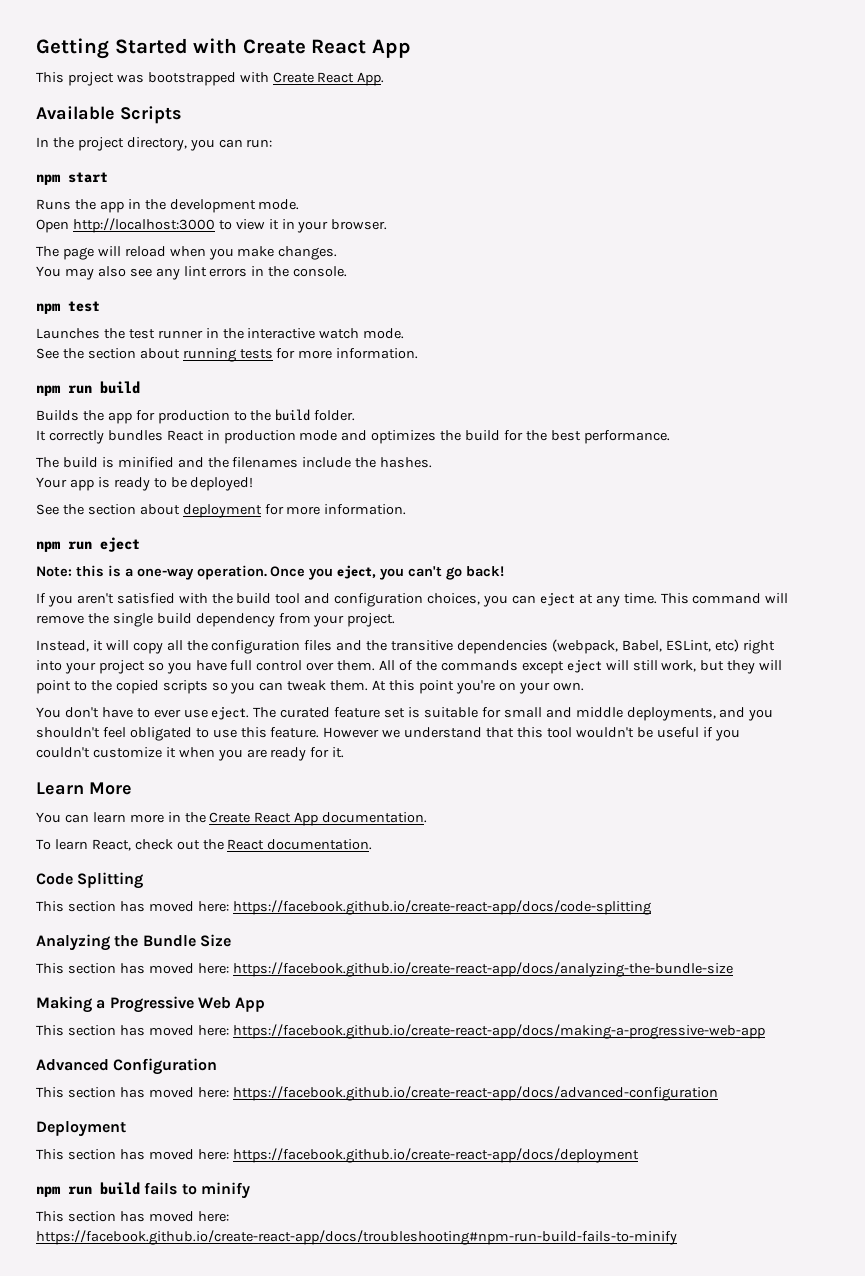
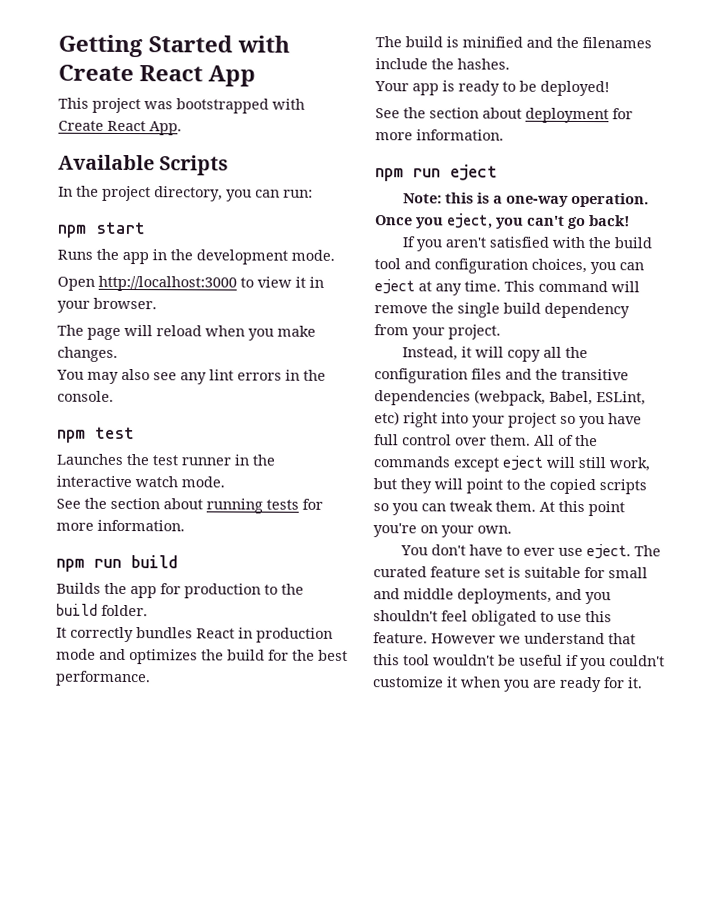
- Learn More
- You can learn more in the Create React App documentation.
- To learn React, check out the React documentation.
- Code Splitting
- This section has moved here: https://facebook.github.io/create-react-app/docs/code-splitting
- Analyzing the Bundle Size
- This section has moved here: https://facebook.github.io/create-react-app/docs/analyzing-the-bundle-size
- Making a Progressive Web App
- This section has moved here: https://facebook.github.io/create-react-app/docs/making-a-progressive-web-app
- Advanced Configuration
- This section has moved here: https://facebook.github.io/create-react-app/docs/advanced-configuration
- Deployment
- This section has moved here: https://facebook.github.io/create-react-app/docs/deployment
- npm run build fails to minify
- This section has moved here: https://facebook.github.io/create-react-app/docs/troubleshooting#npm-run-build-fails-to-minify

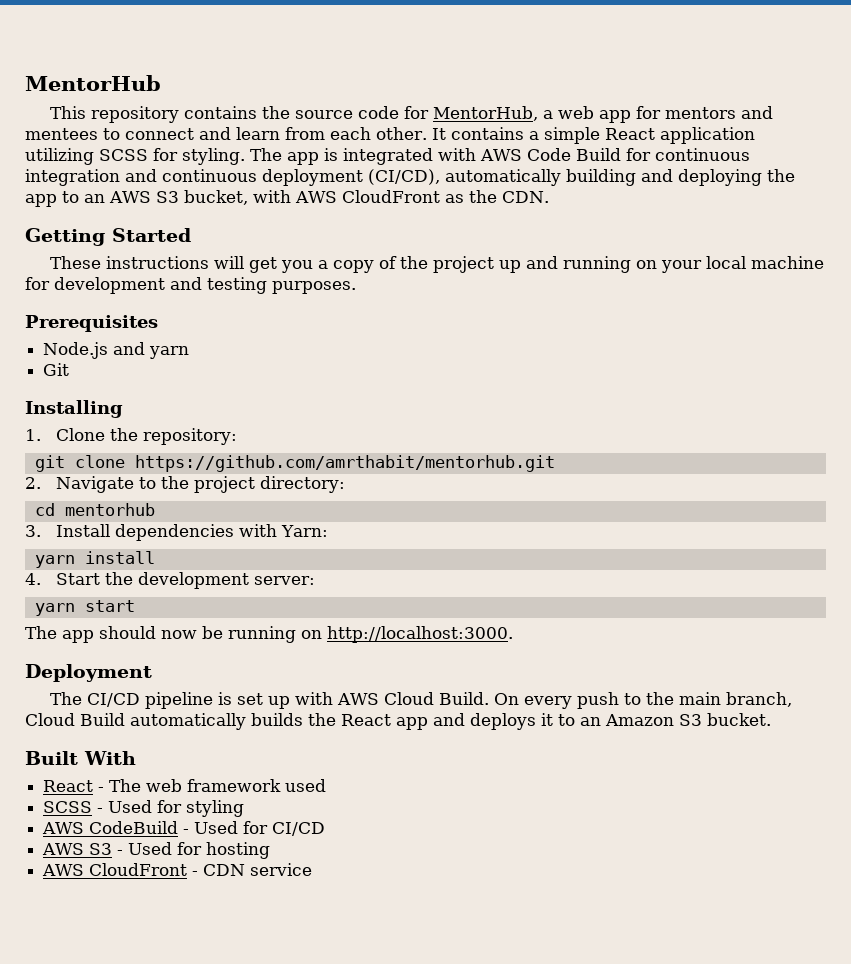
- Getting Started with Create React App
- This project was bootstrapped with Create React App.
- Available Scripts
- In the project directory, you can run:
- npm start
- Runs the app in the development mode.
- Open http://localhost:3000 to view it in your browser.
- The page will reload when you make changes.
- You may also see any lint errors in the console.
- npm test
- Launches the test runner in the interactive watch mode.
- See the section about running tests for more information.
- npm run build
- Builds the app for production to the build folder.
- It correctly bundles React in production mode and optimizes the build for the best performance.
- The build is minified and the filenames include the hashes.
- Your app is ready to be deployed!
- See the section about deployment for more information.
- npm run eject
- Note: this is a one-way operation. Once you eject, you can't go back!
- If you aren't satisfied with the build tool and configuration choices, you can eject at any time. This command will remove the single build dependency from your project.
- Instead, it will copy all the configuration files and the transitive dependencies (webpack, Babel, ESLint, etc) right into your project so you have full control over them. All of the commands except eject will still work, but they will point to the copied scripts so you can tweak them. At this point you're on your own.
- You don't have to ever use eject. The curated feature set is suitable for small and middle deployments, and you shouldn't feel obligated to use this feature. However we understand that this tool wouldn't be useful if you couldn't customize it when you are ready for it.
+ MentorHub
+ This repository contains the source code for MentorHub, a web app for mentors and mentees to connect and learn from each other. It contains a simple React application utilizing SCSS for styling. The app is integrated with AWS Code Build for continuous integration and continuous deployment (CI/CD), automatically building and deploying the app to an AWS S3 bucket, with AWS CloudFront as the CDN.
+ Getting Started
+ These instructions will get you a copy of the project up and running on your local machine for development and testing purposes.
+ Prerequisites
+ Node.js and yarn
+ Git
+ Installing
+ 1. Clone the repository:
+ git clone https://github.com/amrthabit/mentorhub.git
+ 2. Navigate to the project directory:
+ cd mentorhub
+ 3. Install dependencies with Yarn:
+ yarn install
+ 4. Start the development server:
+ yarn start
+ The app should now be running on http://localhost:3000.
+ Deployment
+ The CI/CD pipeline is set up with AWS Cloud Build. On every push to the main branch, Cloud Build automatically builds the React app and deploys it to an Amazon S3 bucket.
+ Built With
+ React - The web framework used
+ SCSS - Used for styling
+ AWS CodeBuild - Used for CI/CD
+ AWS S3 - Used for hosting
+ AWS CloudFront - CDN service

